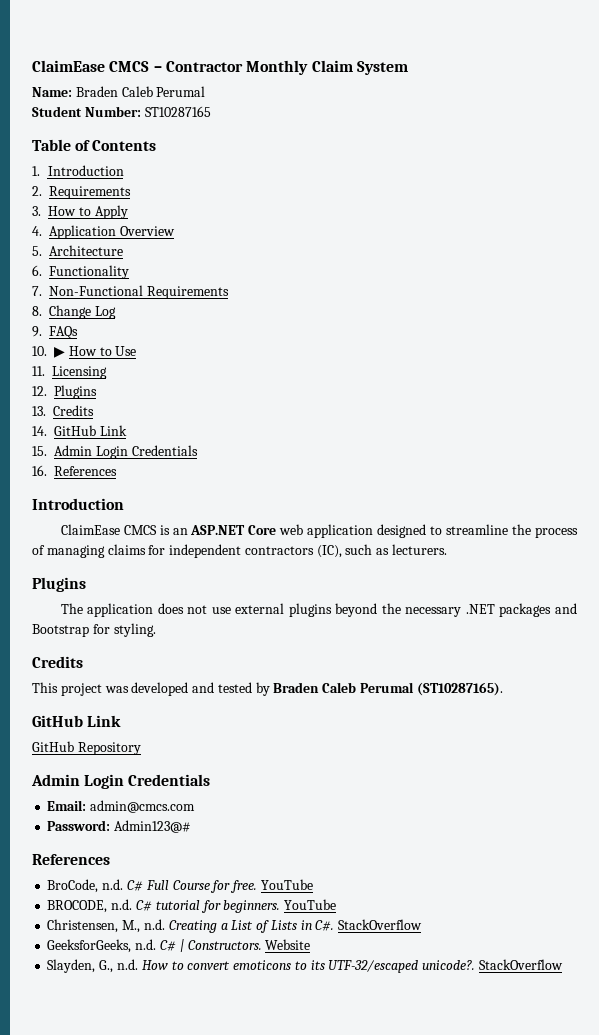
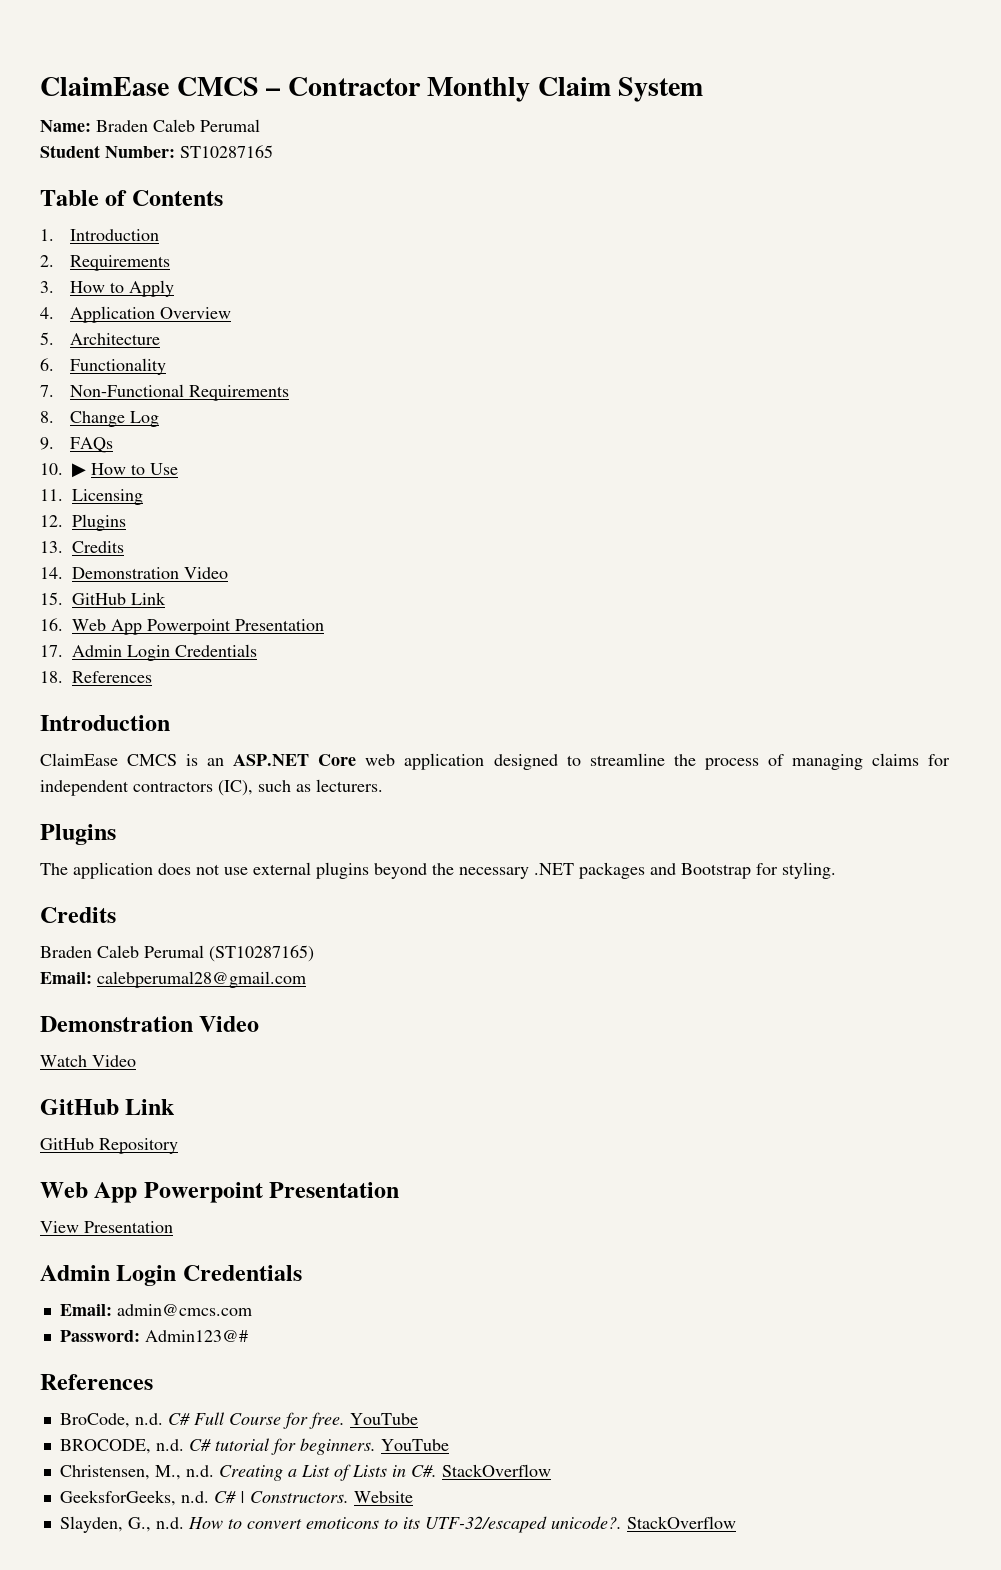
- 14. GitHub Link
- 15. Admin Login Credentials
- 16. References
+ 14. Demonstration Video
+ 15. GitHub Link
+ 16. Web App Powerpoint Presentation
+ 17. Admin Login Credentials
+ 18. References
- This project was developed and tested by Braden Caleb Perumal (ST10287165).
+ Braden Caleb Perumal (ST10287165)
+ Email: calebperumal28@gmail.com
+ Demonstration Video
+ Watch Video
  GitHub Link
  GitHub Repository
+ Web App Powerpoint Presentation
+ View Presentation

